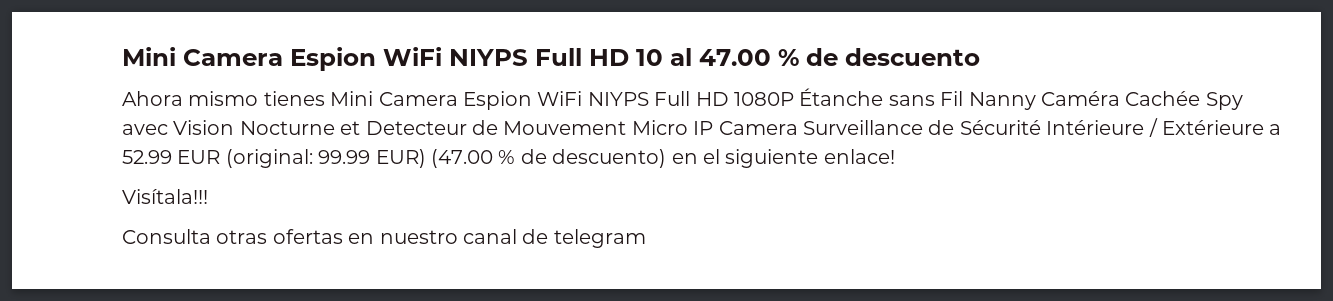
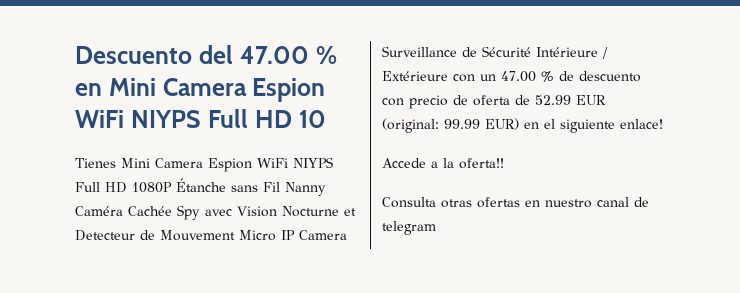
- Mini Camera Espion WiFi NIYPS Full HD 10 al 47.00 % de descuento
- Ahora mismo tienes Mini Camera Espion WiFi NIYPS Full HD 1080P Étanche sans Fil Nanny Caméra Cachée Spy avec Vision Nocturne et Detecteur de Mouvement Micro IP Camera Surveillance de Sécurité Intérieure / Extérieure a 52.99 EUR (original: 99.99 EUR) (47.00 % de descuento) en el siguiente enlace!
+ Descuento del 47.00 % en Mini Camera Espion WiFi NIYPS Full HD 10
+ Tienes Mini Camera Espion WiFi NIYPS Full HD 1080P Étanche sans Fil Nanny Caméra Cachée Spy avec Vision Nocturne et Detecteur de Mouvement Micro IP Camera Surveillance de Sécurité Intérieure / Extérieure con un 47.00 % de descuento con precio de oferta de 52.99 EUR (original: 99.99 EUR) en el siguiente enlace!
- Visítala!!!
+ Accede a la oferta!!

